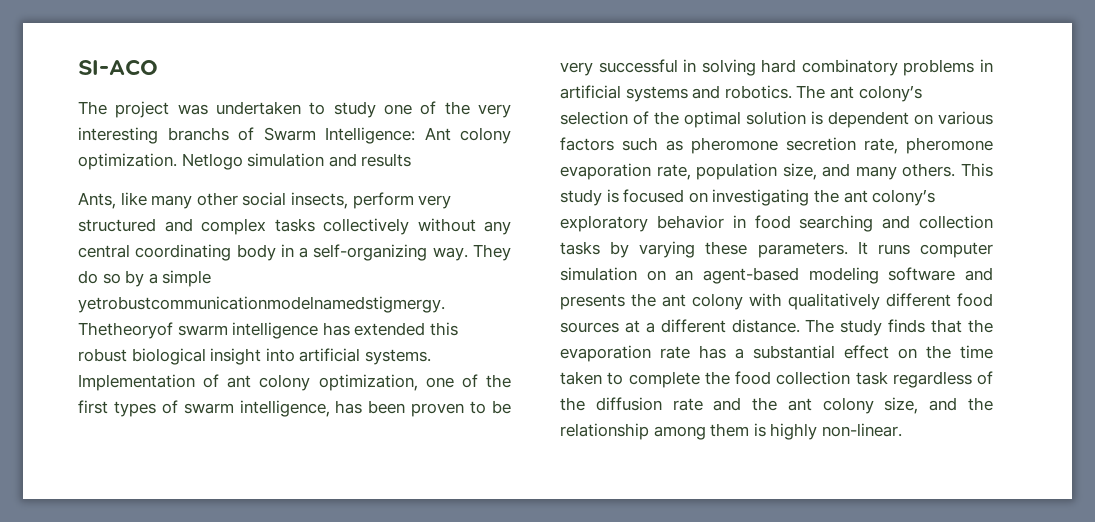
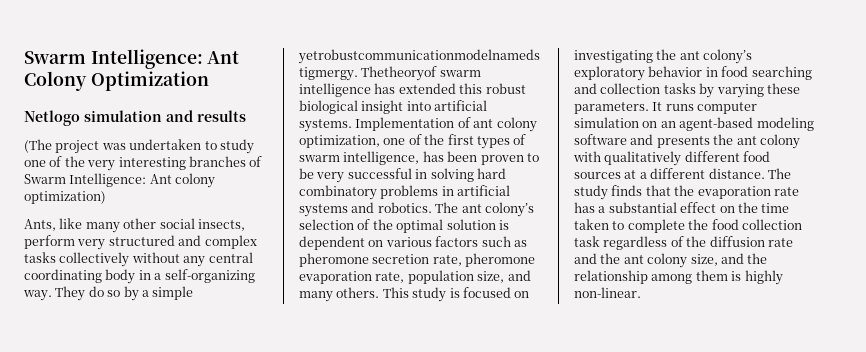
- SI-ACO
- The project was undertaken to study one of the very interesting branchs of Swarm Intelligence: Ant colony optimization. Netlogo simulation and results
+ Swarm Intelligence: Ant Colony Optimization
+ Netlogo simulation and results
+ (The project was undertaken to study one of the very interesting branches of Swarm Intelligence: Ant colony optimization)

